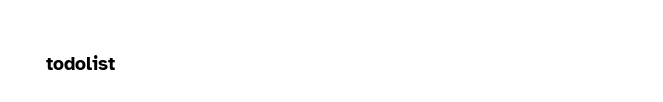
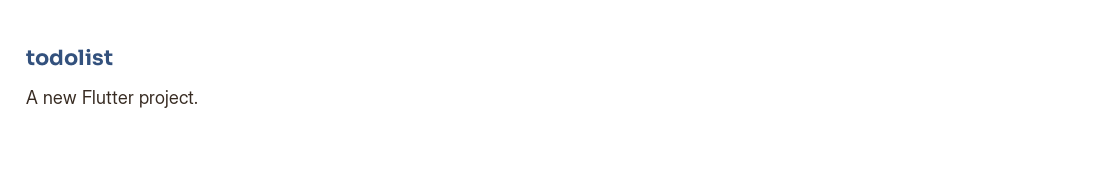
+ A new Flutter project.

